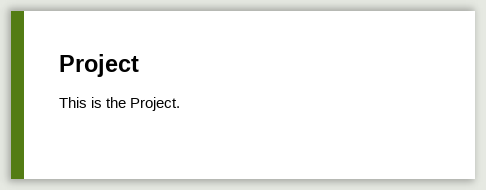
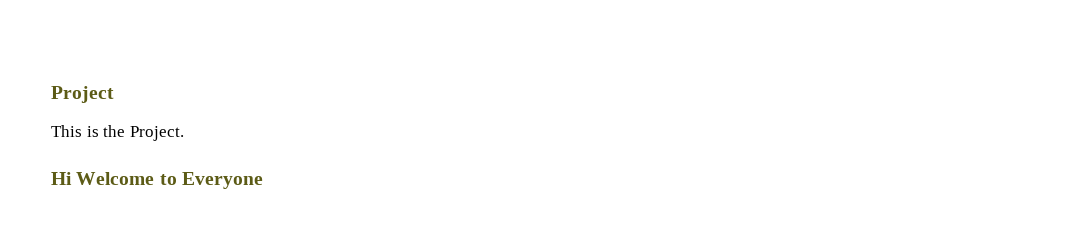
+ Hi Welcome to Everyone

